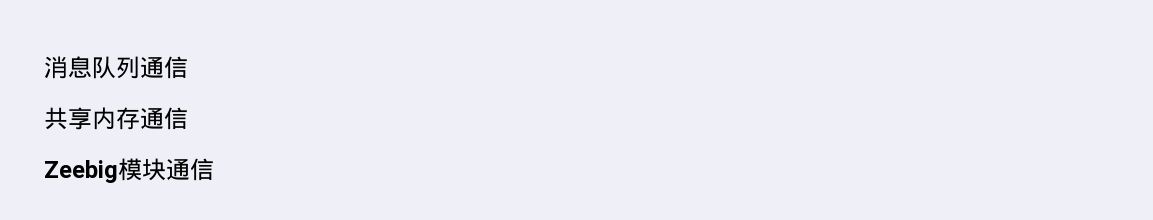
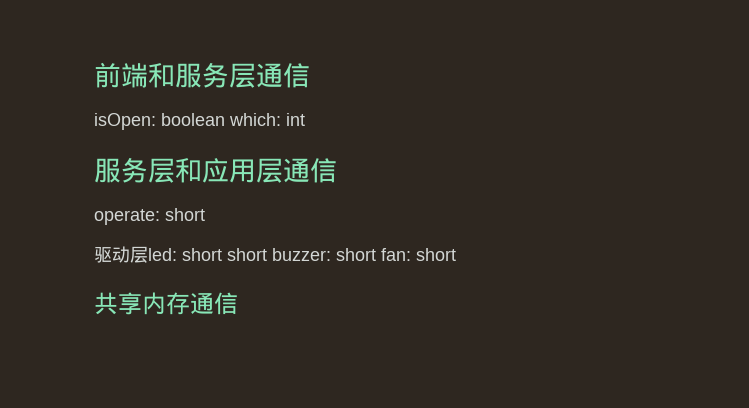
- 消息队列通信
+ 前端和服务层通信
+ isOpen: boolean which: int
+ 服务层和应用层通信
+ operate: short
+ 驱动层led: short short buzzer: short fan: short
- Zeebig模块通信

